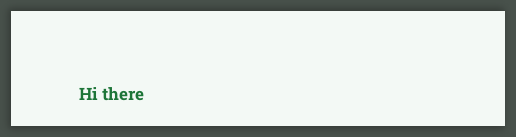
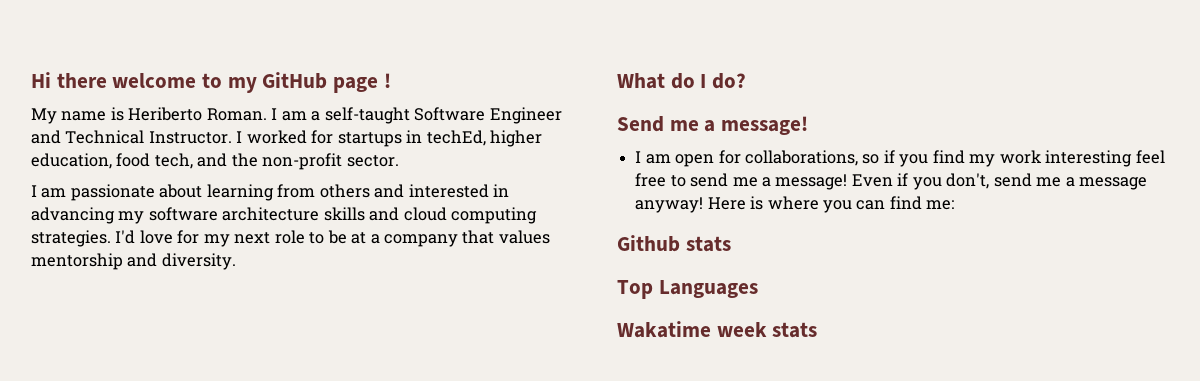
- Hi there
+ Hi there welcome to my GitHub page !
+ My name is Heriberto Roman. I am a self-taught Software Engineer and Technical Instructor. I worked for startups in techEd, higher education, food tech, and the non-profit sector.
+ I am passionate about learning from others and interested in advancing my software architecture skills and cloud computing strategies. I'd love for my next role to be at a company that values mentorship and diversity.
+ What do I do?
+ Send me a message!
+ I am open for collaborations, so if you find my work interesting feel free to send me a message! Even if you don't, send me a message anyway! Here is where you can find me:
+ Github stats
+ Top Languages
+ Wakatime week stats

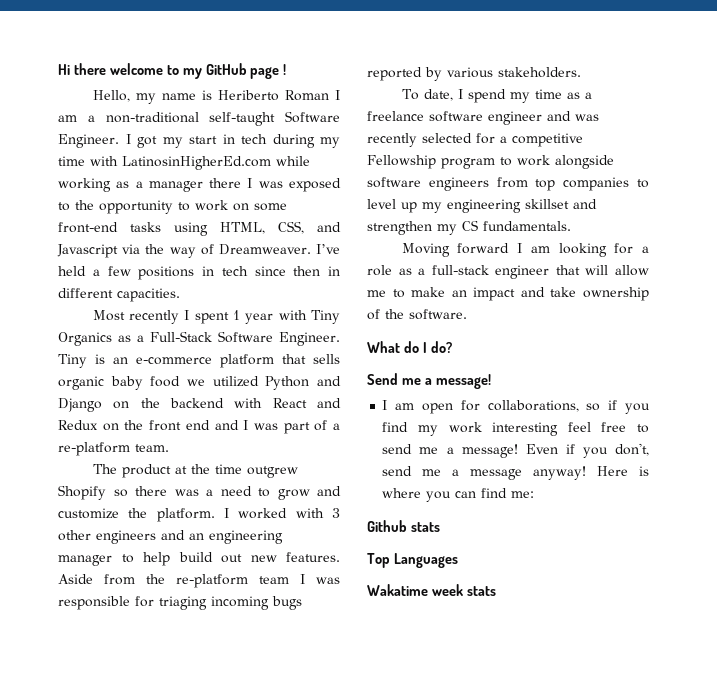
- My name is Heriberto Roman. I am a self-taught Software Engineer and Technical Instructor. I worked for startups in techEd, higher education, food tech, and the non-profit sector.
- I am passionate about learning from others and interested in advancing my software architecture skills and cloud computing strategies. I'd love for my next role to be at a company that values mentorship and diversity.
+ Hello, my name is Heriberto Roman I am a non-traditional self-taught Software Engineer. I got my start in tech during my time with LatinosinHigherEd.com while working as a manager there I was exposed to the opportunity to work on some front-end tasks using HTML, CSS, and Javascript via the way of Dreamweaver. I’ve held a few positions in tech since then in different capacities.
+ Most recently I spent 1 year with Tiny Organics as a Full-Stack Software Engineer. Tiny is an e-commerce platform that sells organic baby food we utilized Python and Django on the backend with React and Redux on the front end and I was part of a re-platform team.
+ The product at the time outgrew Shopify so there was a need to grow and customize the platform. I worked with 3 other engineers and an engineering manager to help build out new features. Aside from the re-platform team I was responsible for triaging incoming bugs reported by various stakeholders.
+ To date, I spend my time as a freelance software engineer and was recently selected for a competitive Fellowship program to work alongside software engineers from top companies to level up my engineering skillset and strengthen my CS fundamentals.
+ Moving forward I am looking for a role as a full-stack engineer that will allow me to make an impact and take ownership of the software.

